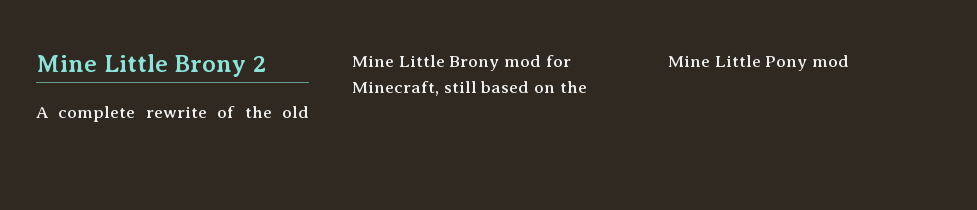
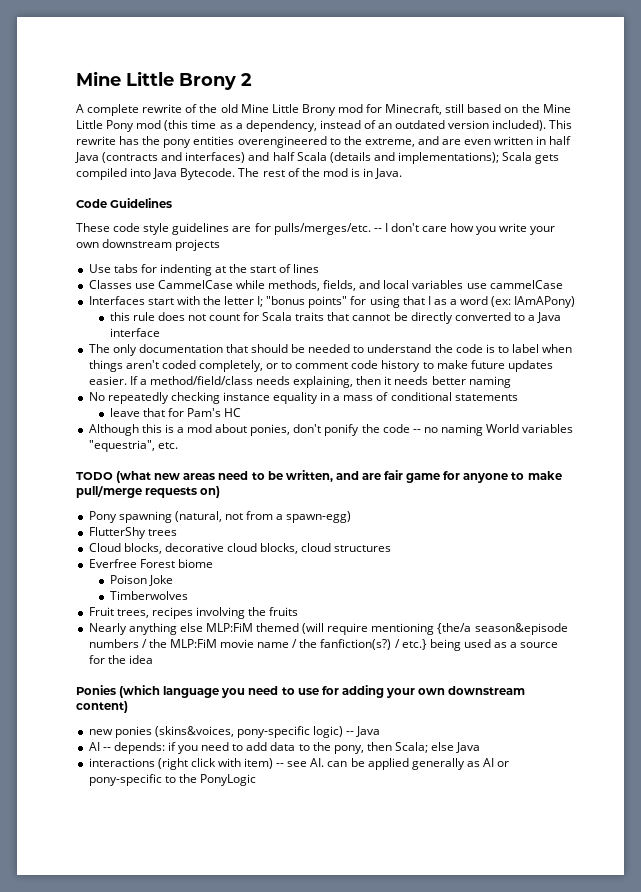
- A complete rewrite of the old Mine Little Brony mod for Minecraft, still based on the Mine Little Pony mod
+ A complete rewrite of the old Mine Little Brony mod for Minecraft, still based on the Mine Little Pony mod (this time as a dependency, instead of an outdated version included). This rewrite has the pony entities overengineered to the extreme, and are even written in half Java (contracts and interfaces) and half Scala (details and implementations); Scala gets compiled into Java Bytecode. The rest of the mod is in Java.
+ Code Guidelines
+ These code style guidelines are for pulls/merges/etc. -- I don't care how you write your own downstream projects
+ Use tabs for indenting at the start of lines
+ Classes use CammelCase while methods, fields, and local variables use cammelCase
+ Interfaces start with the letter I; "bonus points" for using that I as a word (ex: IAmAPony)
+ this rule does not count for Scala traits that cannot be directly converted to a Java interface
+ The only documentation that should be needed to understand the code is to label when things aren't coded completely, or to comment code history to make future updates easier. If a method/field/class needs explaining, then it needs better naming
+ No repeatedly checking instance equality in a mass of conditional statements
+ leave that for Pam's HC
+ Although this is a mod about ponies, don't ponify the code -- no naming World variables "equestria", etc.
+ TODO (what new areas need to be written, and are fair game for anyone to make pull/merge requests on)
+ Pony spawning (natural, not from a spawn-egg)
+ FlutterShy trees
+ Cloud blocks, decorative cloud blocks, cloud structures
+ Everfree Forest biome
+ Poison Joke
+ Timberwolves
+ Fruit trees, recipes involving the fruits
+ Nearly anything else MLP:FiM themed (will require mentioning {the/a season&episode numbers / the MLP:FiM movie name / the fanfiction(s?) / etc.} being used as a source for the idea
+ Ponies (which language you need to use for adding your own downstream content)
+ new ponies (skins&voices, pony-specific logic) -- Java
+ AI -- depends: if you need to add data to the pony, then Scala; else Java
+ interactions (right click with item) -- see AI. can be applied generally as AI or pony-specific to the PonyLogic

